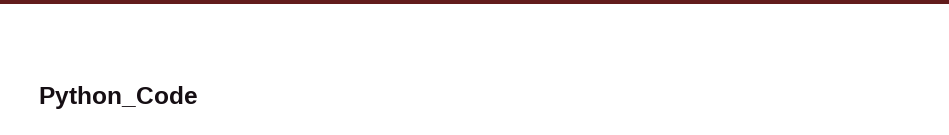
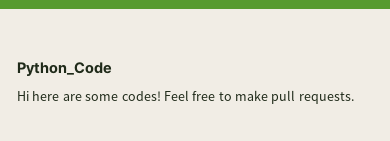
+ Hi here are some codes! Feel free to make pull requests.

